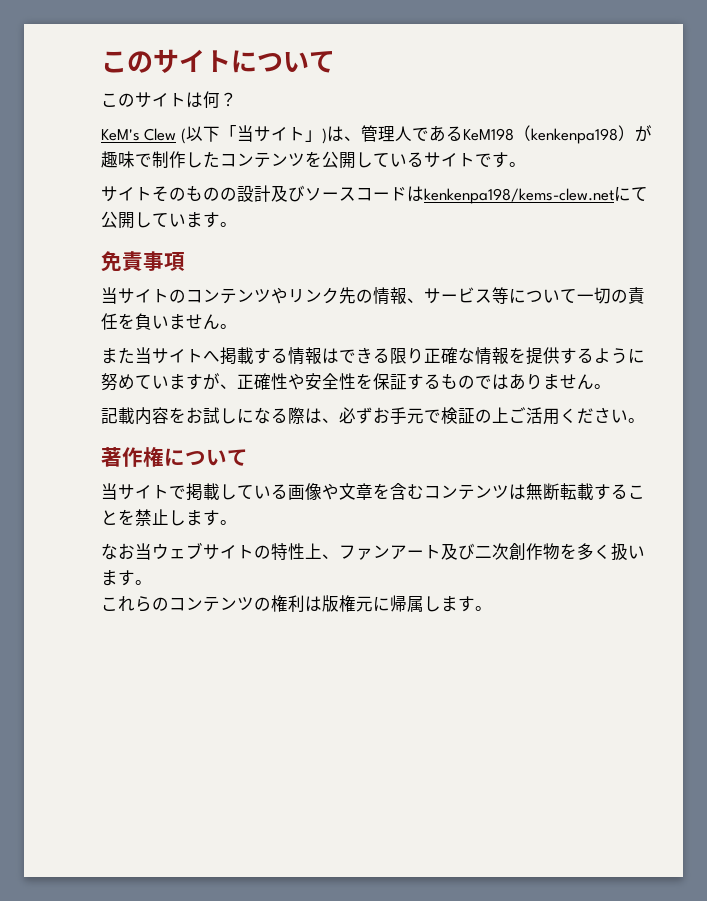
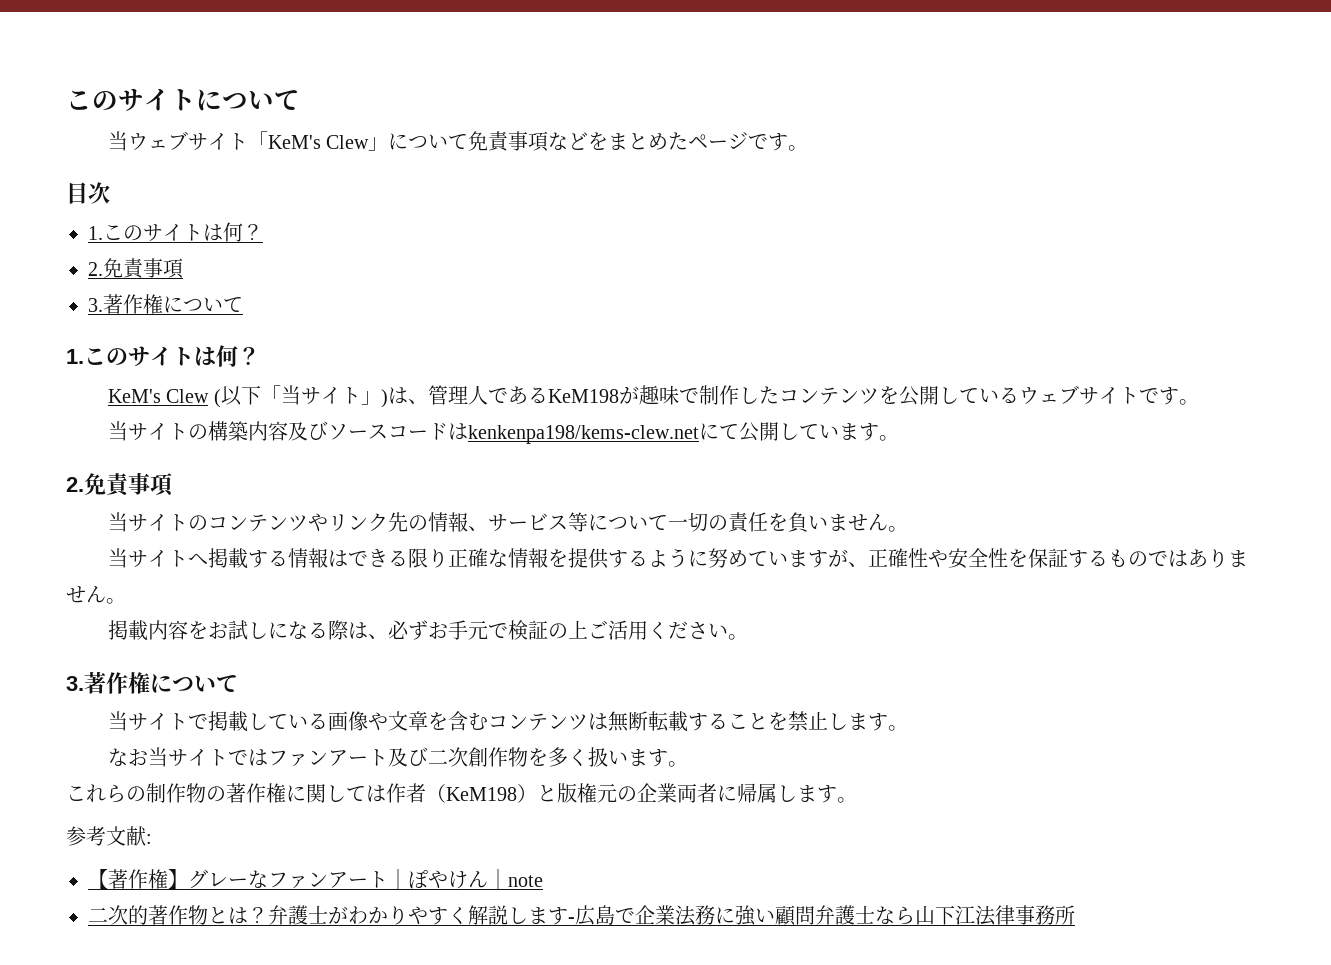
- このサイトは何？
+ 当ウェブサイト「KeM's Clew」について免責事項などをまとめたページです。
+ 目次
+ 1.このサイトは何？
+ 2.免責事項
+ 3.著作権について
+ 1.このサイトは何？
- KeM's Clew (以下「当サイト」)は、管理人であるKeM198（kenkenpa198）が趣味で制作したコンテンツを公開しているサイトです。
+ KeM's Clew (以下「当サイト」)は、管理人であるKeM198が趣味で制作したコンテンツを公開しているウェブサイトです。
- サイトそのものの設計及びソースコードはkenkenpa198/kems-clew.netにて公開しています。
- 免責事項
+ 当サイトの構築内容及びソースコードはkenkenpa198/kems-clew.netにて公開しています。
+ 2.免責事項
- また当サイトへ掲載する情報はできる限り正確な情報を提供するように努めていますが、正確性や安全性を保証するものではありません。
+ 当サイトへ掲載する情報はできる限り正確な情報を提供するように努めていますが、正確性や安全性を保証するものではありません。
- 記載内容をお試しになる際は、必ずお手元で検証の上ご活用ください。
- 著作権について
+ 掲載内容をお試しになる際は、必ずお手元で検証の上ご活用ください。
+ 3.著作権について
- なお当ウェブサイトの特性上、ファンアート及び二次創作物を多く扱います。
+ なお当サイトではファンアート及び二次創作物を多く扱います。
- これらのコンテンツの権利は版権元に帰属します。
+ これらの制作物の著作権に関しては作者（KeM198）と版権元の企業両者に帰属します。
+ 参考文献:
+ 【著作権】グレーなファンアート｜ぽやけん｜note
+ 二次的著作物とは？弁護士がわかりやすく解説します-広島で企業法務に強い顧問弁護士なら山下江法律事務所

